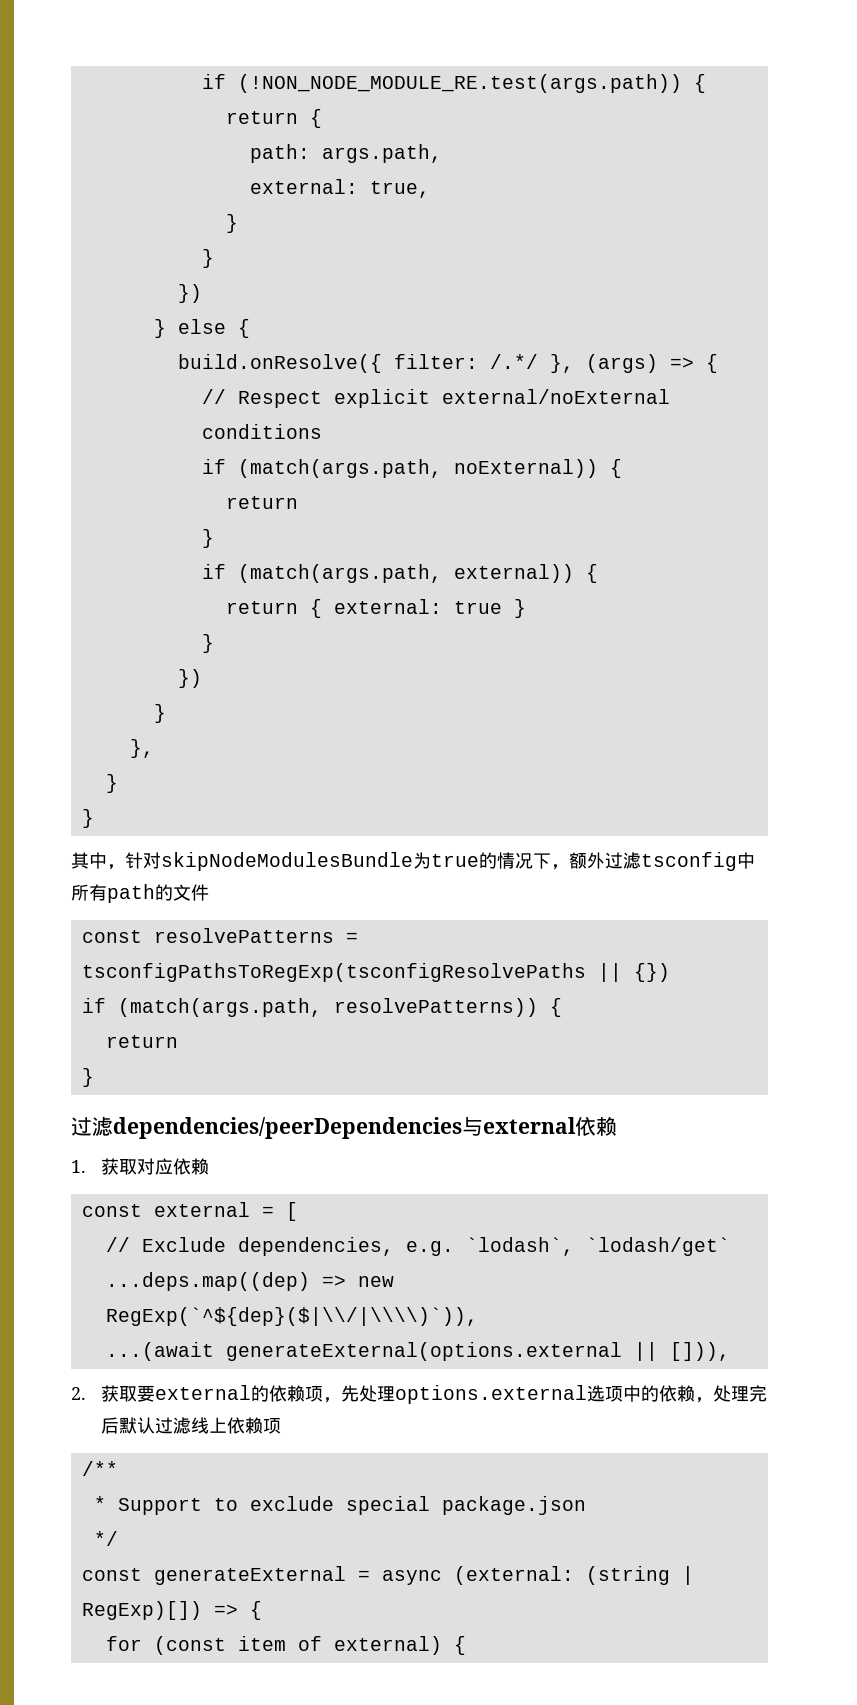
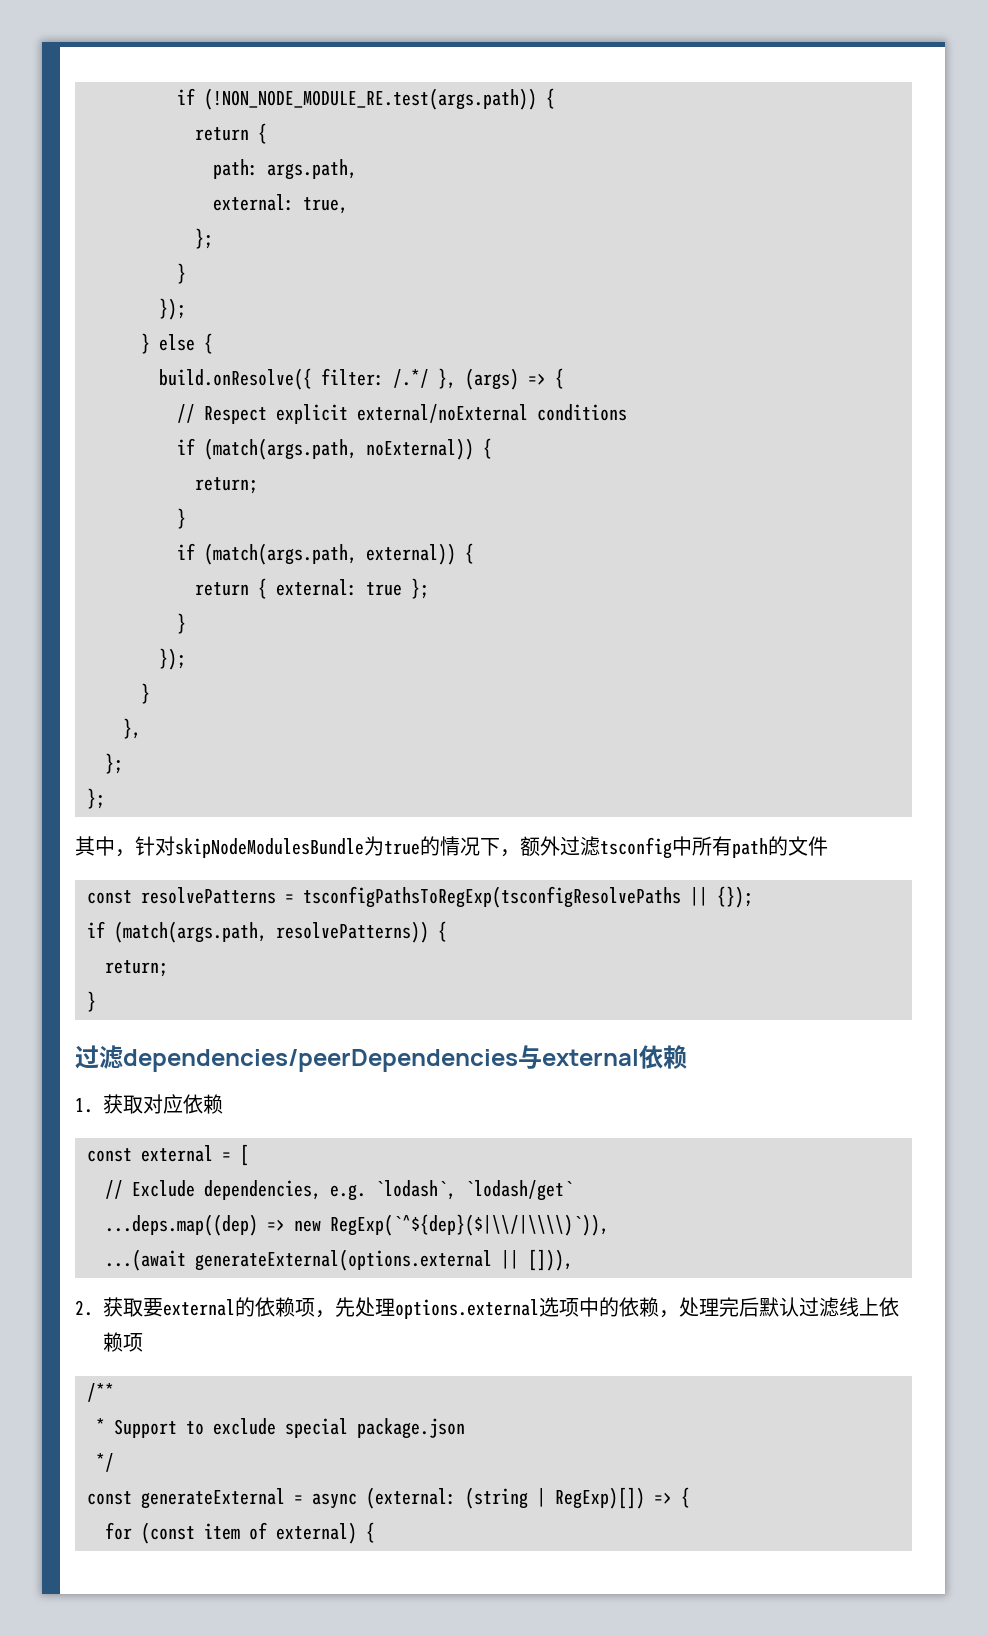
  external: true,
+ };
  }
- }
- })
+ });
  if (match(args.path, noExternal)) {
- return
+ return;
- return { external: true }
+ return { external: true };
  }
- })
+ });
  }
  },
- }
- }
+ };
+ };
- const resolvePatterns = tsconfigPathsToRegExp(tsconfigResolvePaths || {})
+ const resolvePatterns = tsconfigPathsToRegExp(tsconfigResolvePaths || {});
  if (match(args.path, resolvePatterns)) {
- return
+ return;

